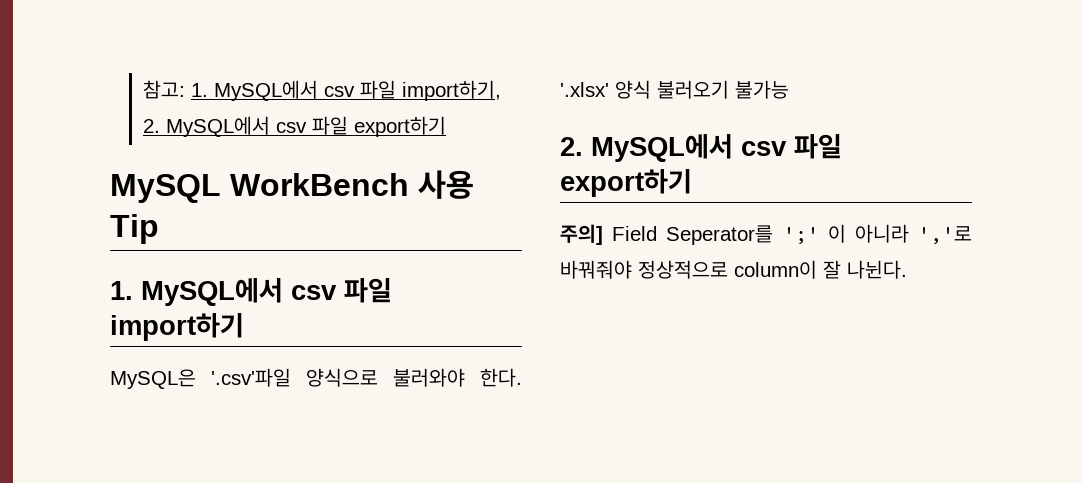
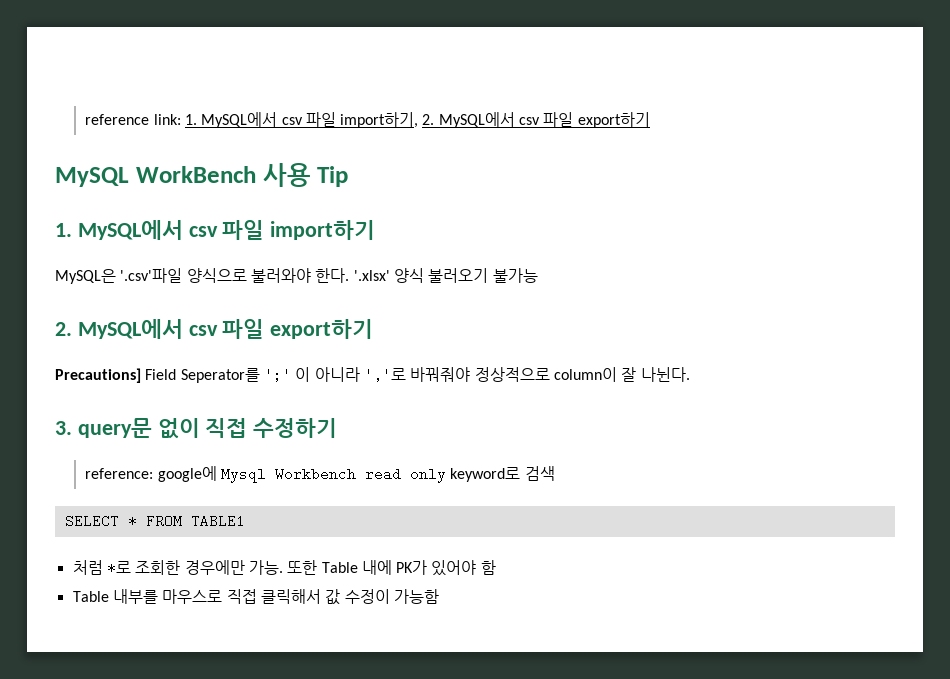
- 참고: 1. MySQL에서 csv 파일 import하기, 2. MySQL에서 csv 파일 export하기
+ reference link: 1. MySQL에서 csv 파일 import하기, 2. MySQL에서 csv 파일 export하기
- 주의] Field Seperator를 ';' 이 아니라 ','로 바꿔줘야 정상적으로 column이 잘 나뉜다.
+ Precautions] Field Seperator를 ';' 이 아니라 ','로 바꿔줘야 정상적으로 column이 잘 나뉜다.
+ 3. query문 없이 직접 수정하기
+ reference: google에 Mysql Workbench read only keyword로 검색
+ SELECT * FROM TABLE1
+ 처럼 *로 조회한 경우에만 가능. 또한 Table 내에 PK가 있어야 함
+ Table 내부를 마우스로 직접 클릭해서 값 수정이 가능함

